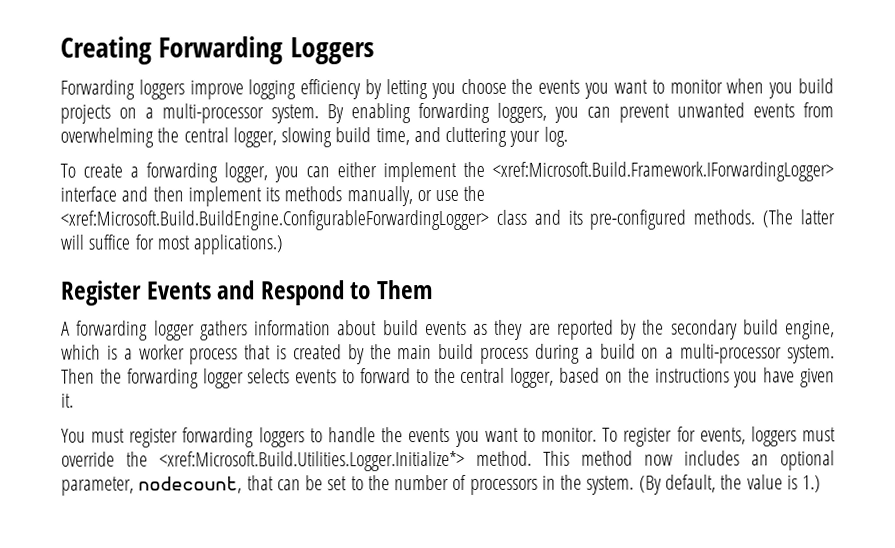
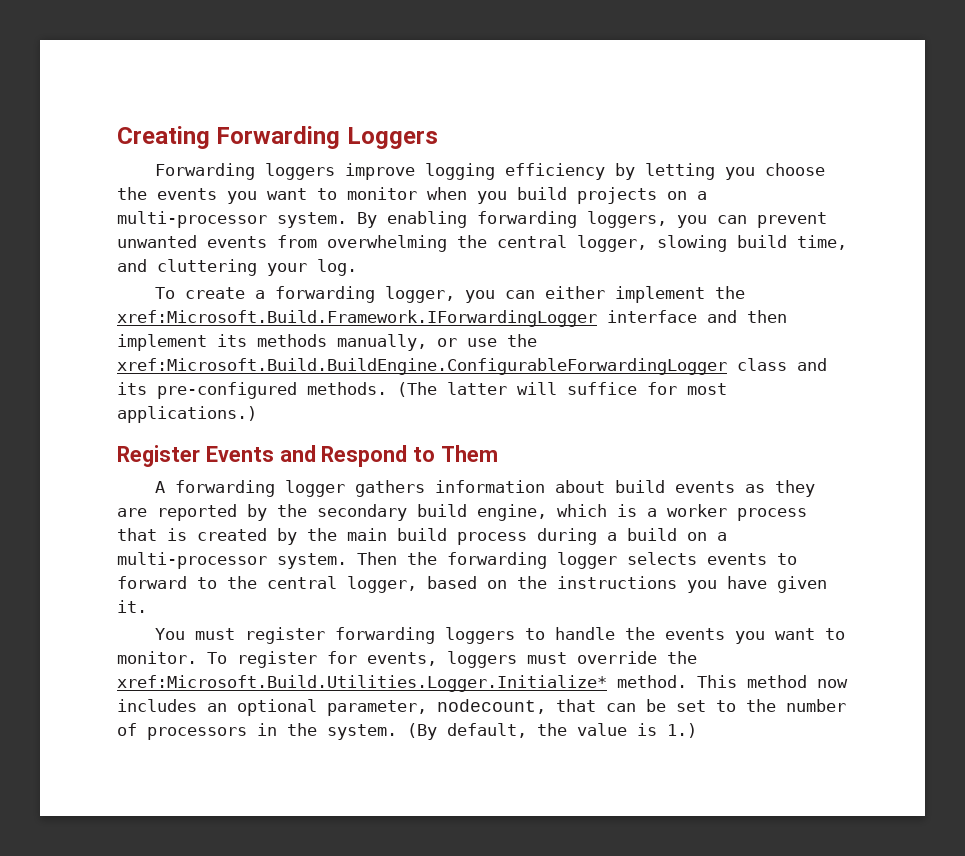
- To create a forwarding logger, you can either implement the <xref:Microsoft.Build.Framework.IForwardingLogger> interface and then implement its methods manually, or use the <xref:Microsoft.Build.BuildEngine.ConfigurableForwardingLogger> class and its pre-configured methods.
+ To create a forwarding logger, you can either implement the xref:Microsoft.Build.Framework.IForwardingLogger interface and then implement its methods manually, or use the xref:Microsoft.Build.BuildEngine.ConfigurableForwardingLogger class and its pre-configured methods.
- To register for events, loggers must override the <xref:Microsoft.Build.Utilities.Logger.Initialize*> method.
+ To register for events, loggers must override the xref:Microsoft.Build.Utilities.Logger.Initialize* method.

